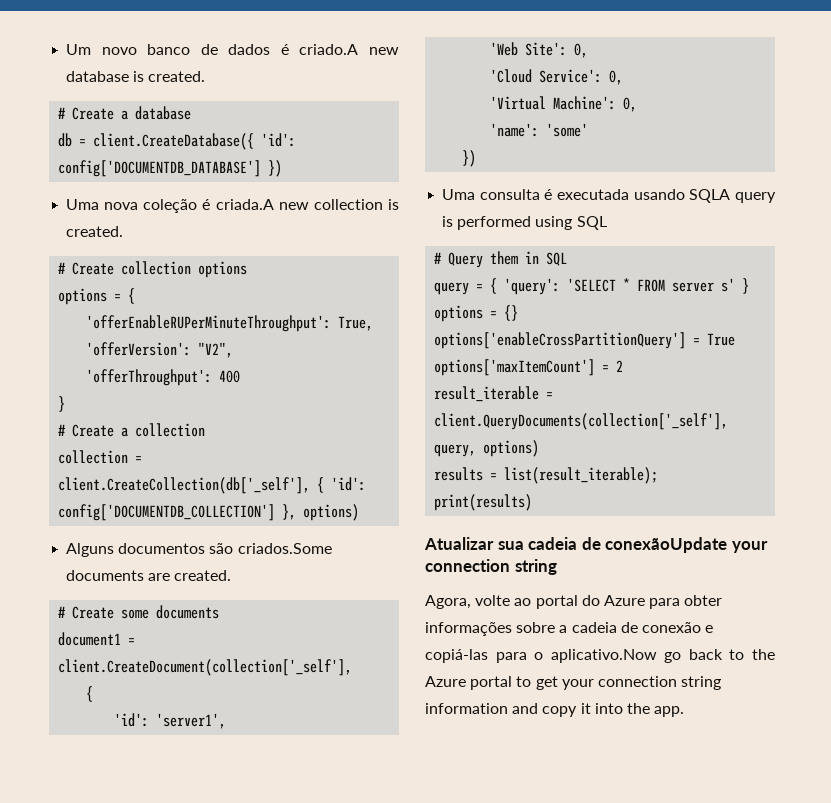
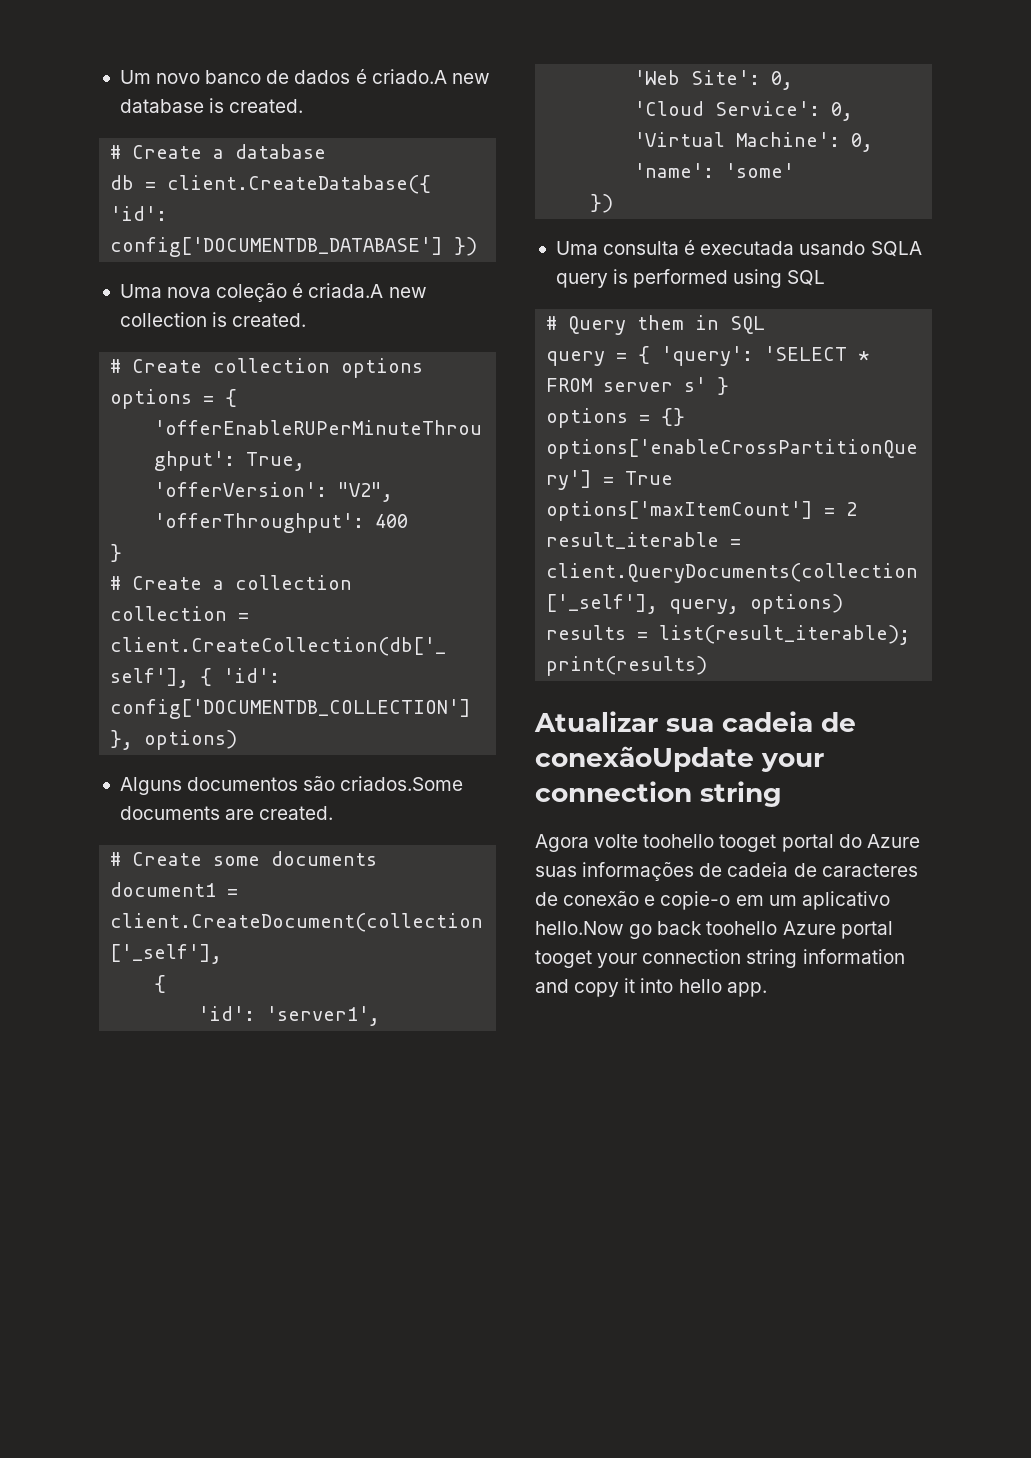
- Agora, volte ao portal do Azure para obter informações sobre a cadeia de conexão e copiá-las para o aplicativo.Now go back to the Azure portal to get your connection string information and copy it into the app.
+ Agora volte toohello tooget portal do Azure suas informações de cadeia de caracteres de conexão e copie-o em um aplicativo hello.Now go back toohello Azure portal tooget your connection string information and copy it into hello app.

